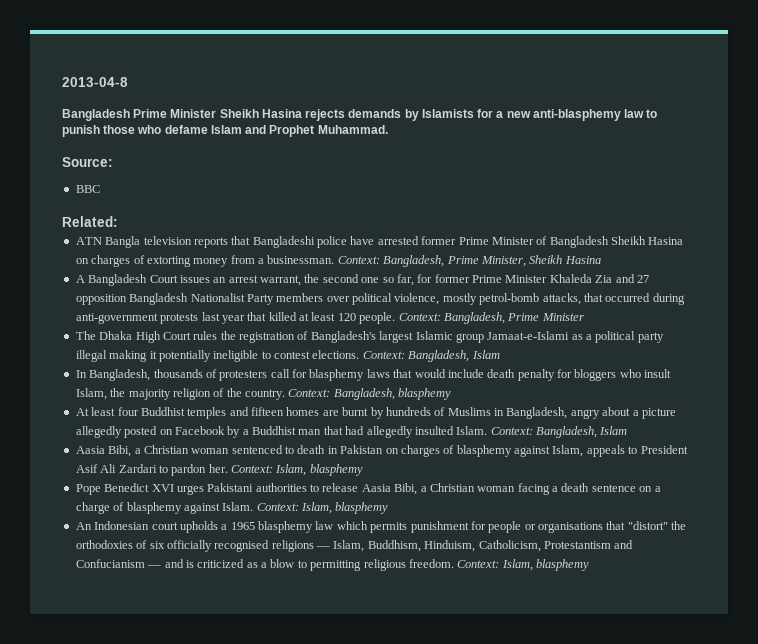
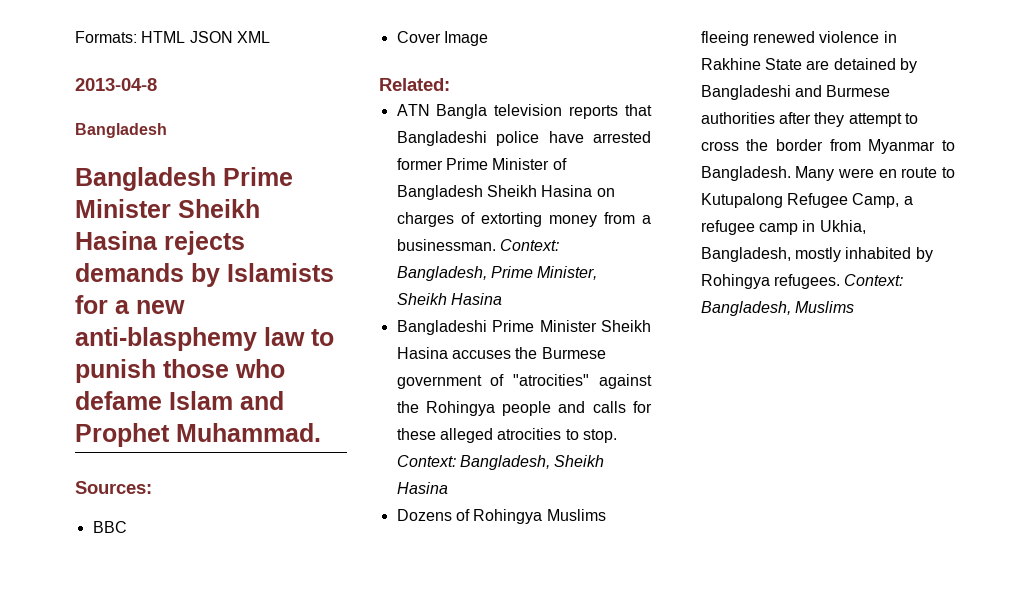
+ Formats: HTML JSON XML
  2013-04-8
+ Bangladesh
- Source:
+ Sources:
+ Cover Image
- A Bangladesh Court issues an arrest warrant, the second one so far, for former Prime Minister Khaleda Zia and 27 opposition Bangladesh Nationalist Party members over political violence, mostly petrol-bomb attacks, that occurred during anti-government protests last year that killed at least 120 people. Context: Bangladesh, Prime Minister
- The Dhaka High Court rules the registration of Bangladesh's largest Islamic group Jamaat-e-Islami as a political party illegal making it potentially ineligible to contest elections. Context: Bangladesh, Islam
- In Bangladesh, thousands of protesters call for blasphemy laws that would include death penalty for bloggers who insult Islam, the majority religion of the country. Context: Bangladesh, blasphemy
- At least four Buddhist temples and fifteen homes are burnt by hundreds of Muslims in Bangladesh, angry about a picture allegedly posted on Facebook by a Buddhist man that had allegedly insulted Islam. Context: Bangladesh, Islam
- Aasia Bibi, a Christian woman sentenced to death in Pakistan on charges of blasphemy against Islam, appeals to President Asif Ali Zardari to pardon her. Context: Islam, blasphemy
- Pope Benedict XVI urges Pakistani authorities to release Aasia Bibi, a Christian woman facing a death sentence on a charge of blasphemy against Islam. Context: Islam, blasphemy
- An Indonesian court upholds a 1965 blasphemy law which permits punishment for people or organisations that "distort" the orthodoxies of six officially recognised religions — Islam, Buddhism, Hinduism, Catholicism, Protestantism and Confucianism — and is criticized as a blow to permitting religious freedom. Context: Islam, blasphemy
+ Bangladeshi Prime Minister Sheikh Hasina accuses the Burmese government of "atrocities" against the Rohingya people and calls for these alleged atrocities to stop. Context: Bangladesh, Sheikh Hasina
+ Dozens of Rohingya Muslims fleeing renewed violence in Rakhine State are detained by Bangladeshi and Burmese authorities after they attempt to cross the border from Myanmar to Bangladesh. Many were en route to Kutupalong Refugee Camp, a refugee camp in Ukhia, Bangladesh, mostly inhabited by Rohingya refugees. Context: Bangladesh, Muslims

